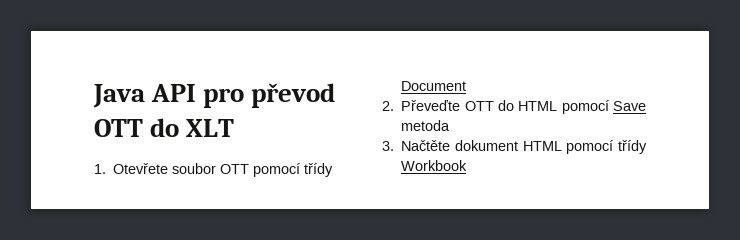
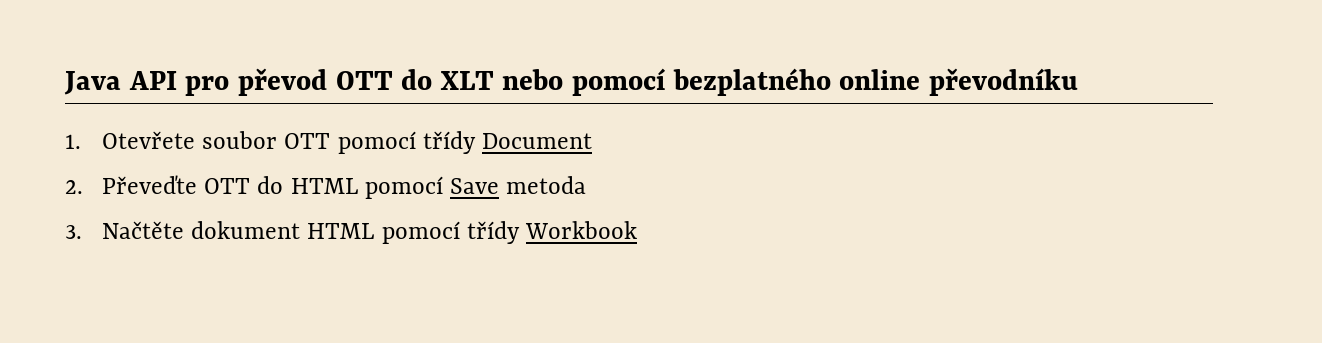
- Java API pro převod OTT do XLT
+ Java API pro převod OTT do XLT nebo pomocí bezplatného online převodníku

